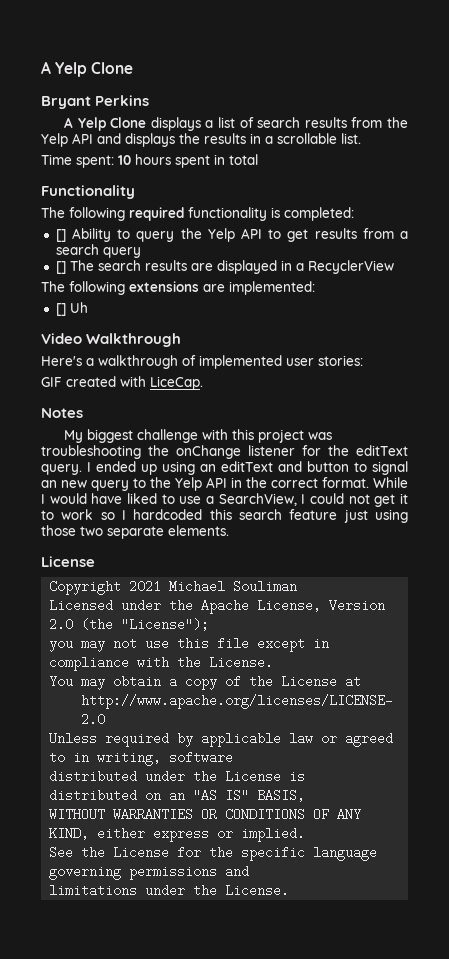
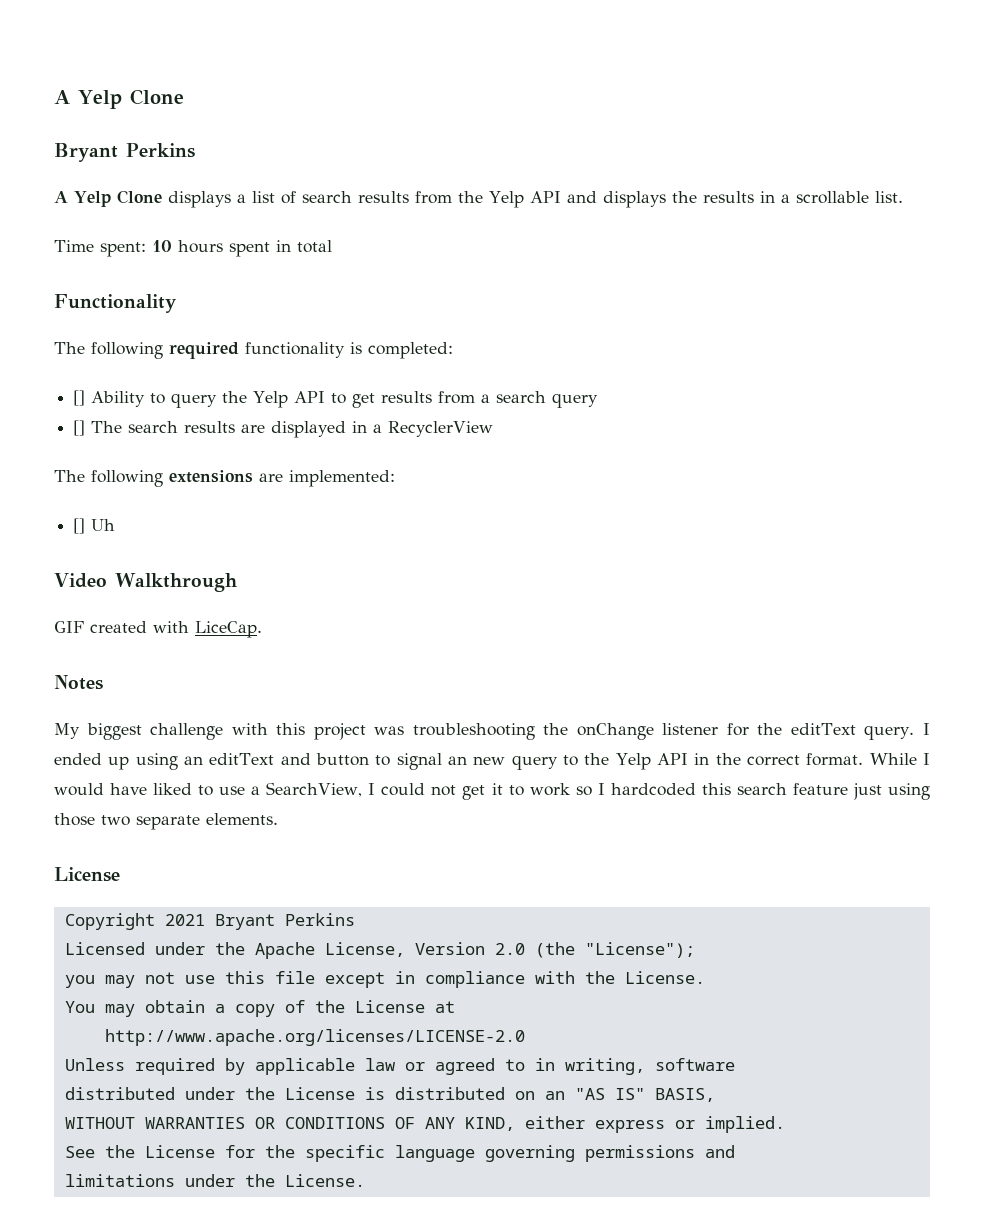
- Here's a walkthrough of implemented user stories:
- Copyright 2021 Michael Souliman
+ Copyright 2021 Bryant Perkins

